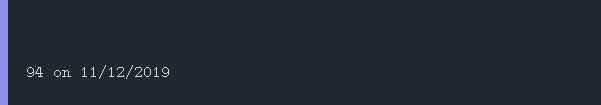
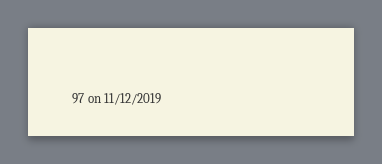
- 94 on 11/12/2019
+ 97 on 11/12/2019

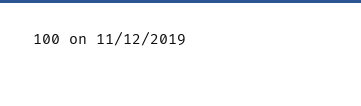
- 97 on 11/12/2019
+ 100 on 11/12/2019

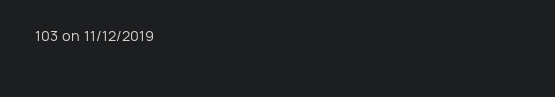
- 100 on 11/12/2019
+ 103 on 11/12/2019

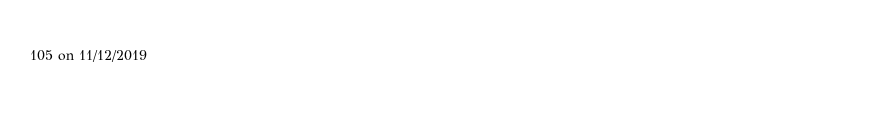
- 103 on 11/12/2019
+ 105 on 11/12/2019

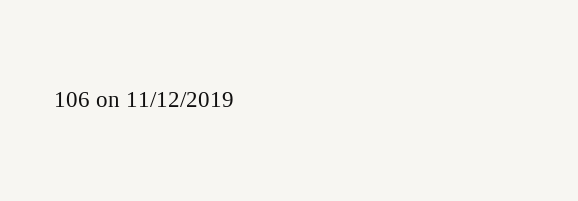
- 105 on 11/12/2019
+ 106 on 11/12/2019

